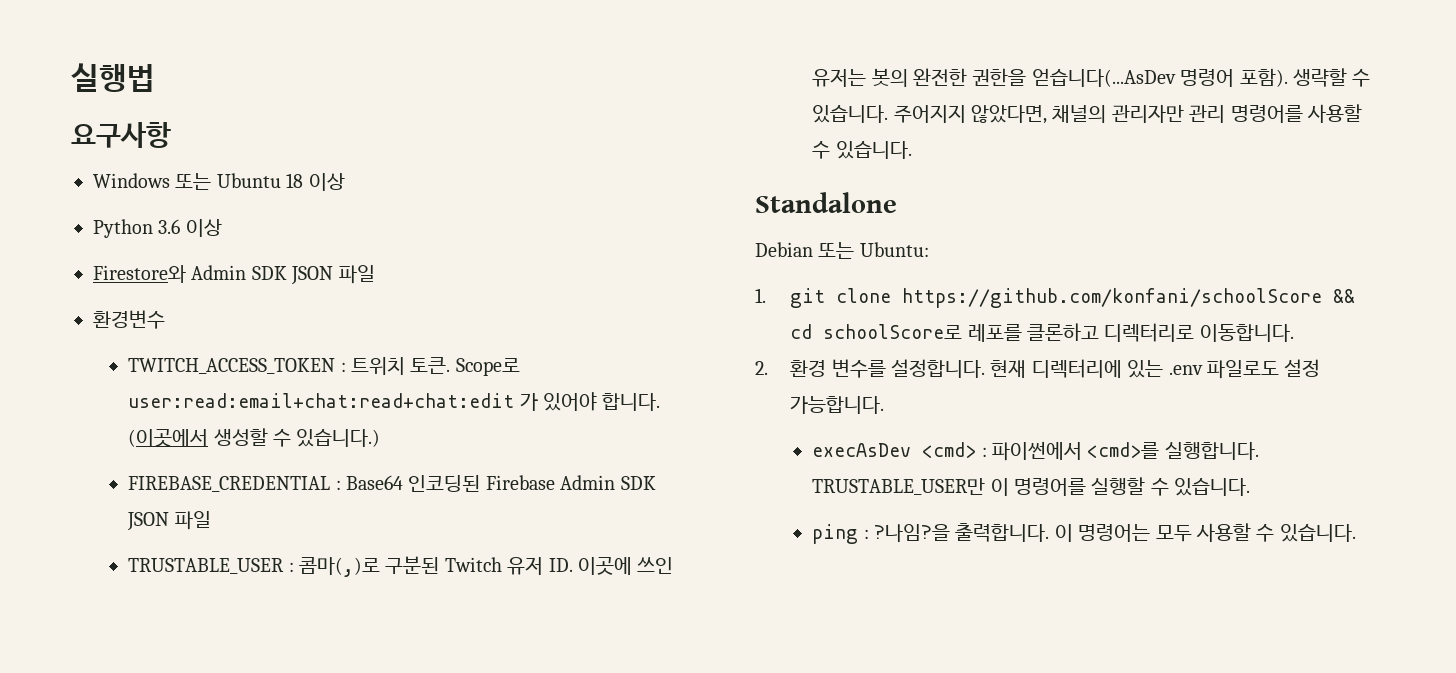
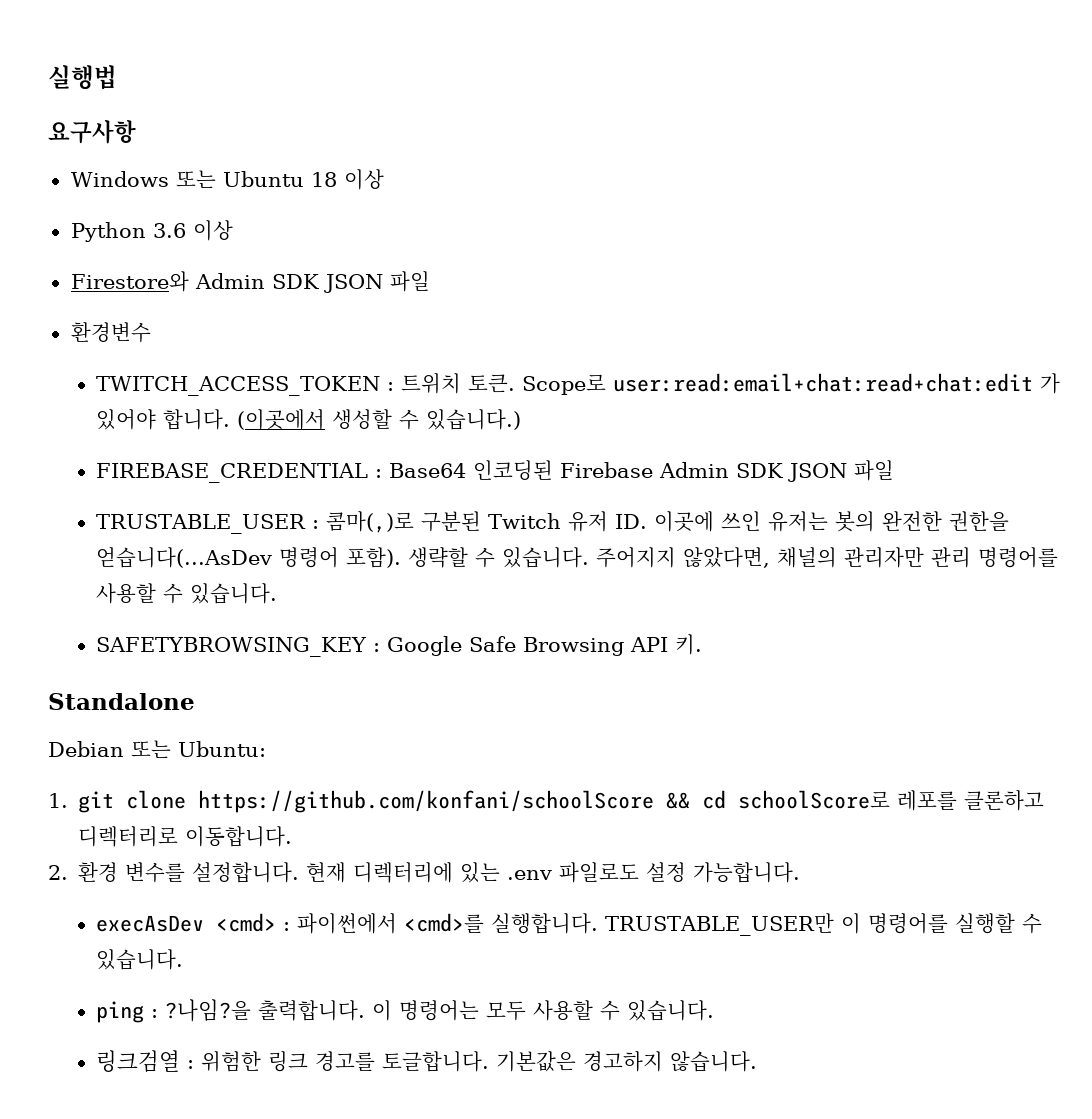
+ SAFETYBROWSING_KEY : Google Safe Browsing API 키.
+ 링크검열 : 위험한 링크 경고를 토글합니다. 기본값은 경고하지 않습니다.

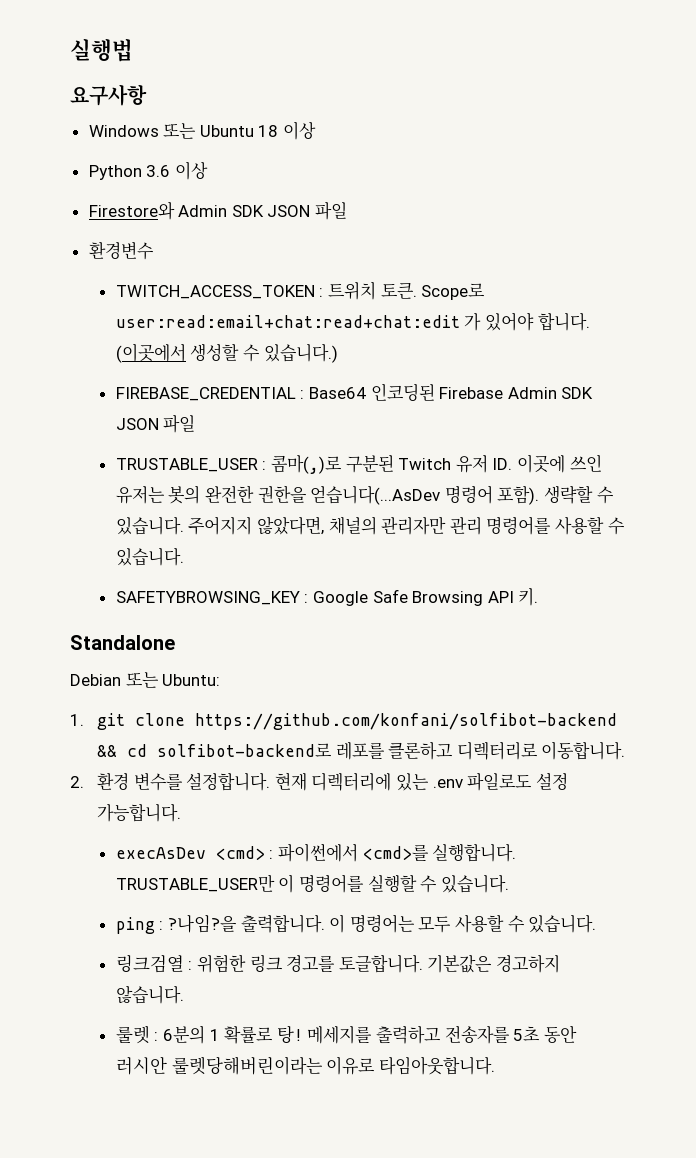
- 1. git clone https://github.com/konfani/schoolScore && cd schoolScore로 레포를 클론하고 디렉터리로 이동합니다.
+ 1. git clone https://github.com/konfani/solfibot-backend && cd solfibot-backend로 레포를 클론하고 디렉터리로 이동합니다.
+ 룰렛 : 6분의 1 확률로 탕! 메세지를 출력하고 전송자를 5초 동안 러시안 룰렛당해버린이라는 이유로 타임아웃합니다.

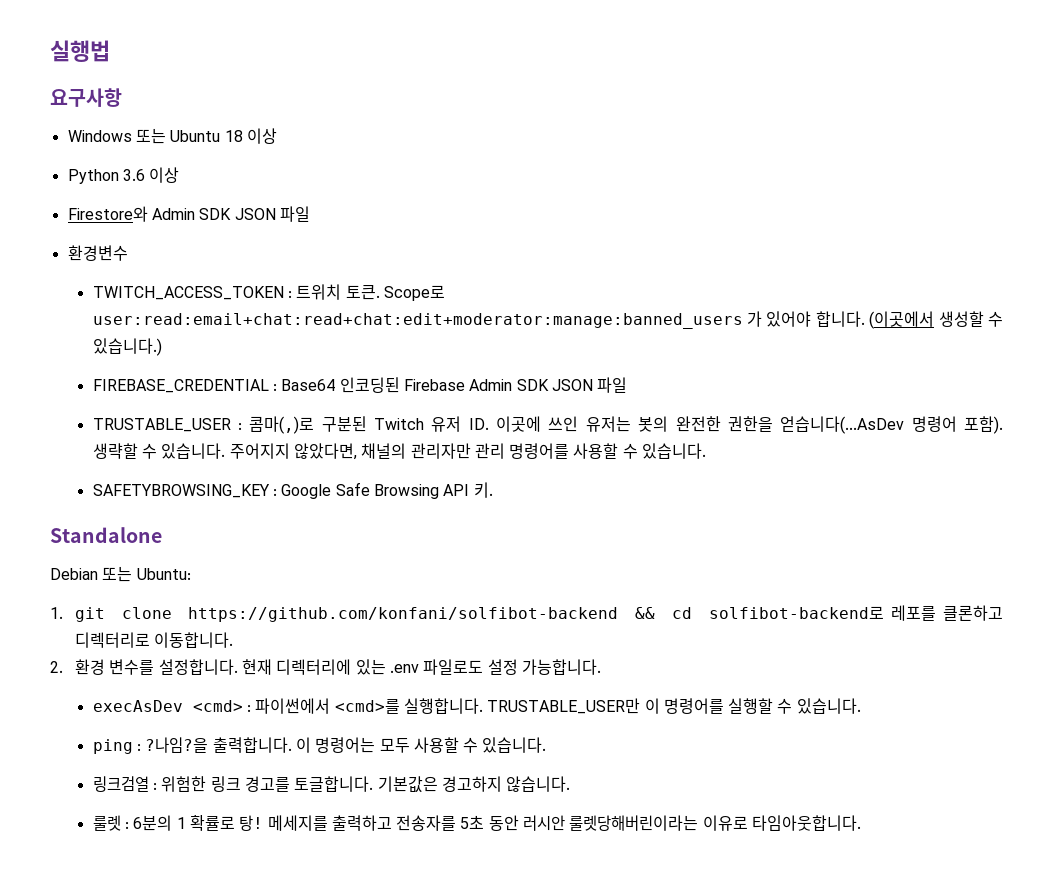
- Scope로 user:read:email+chat:read+chat:edit 가 있어야 합니다.
+ Scope로 user:read:email+chat:read+chat:edit+moderator:manage:banned_users 가 있어야 합니다.

